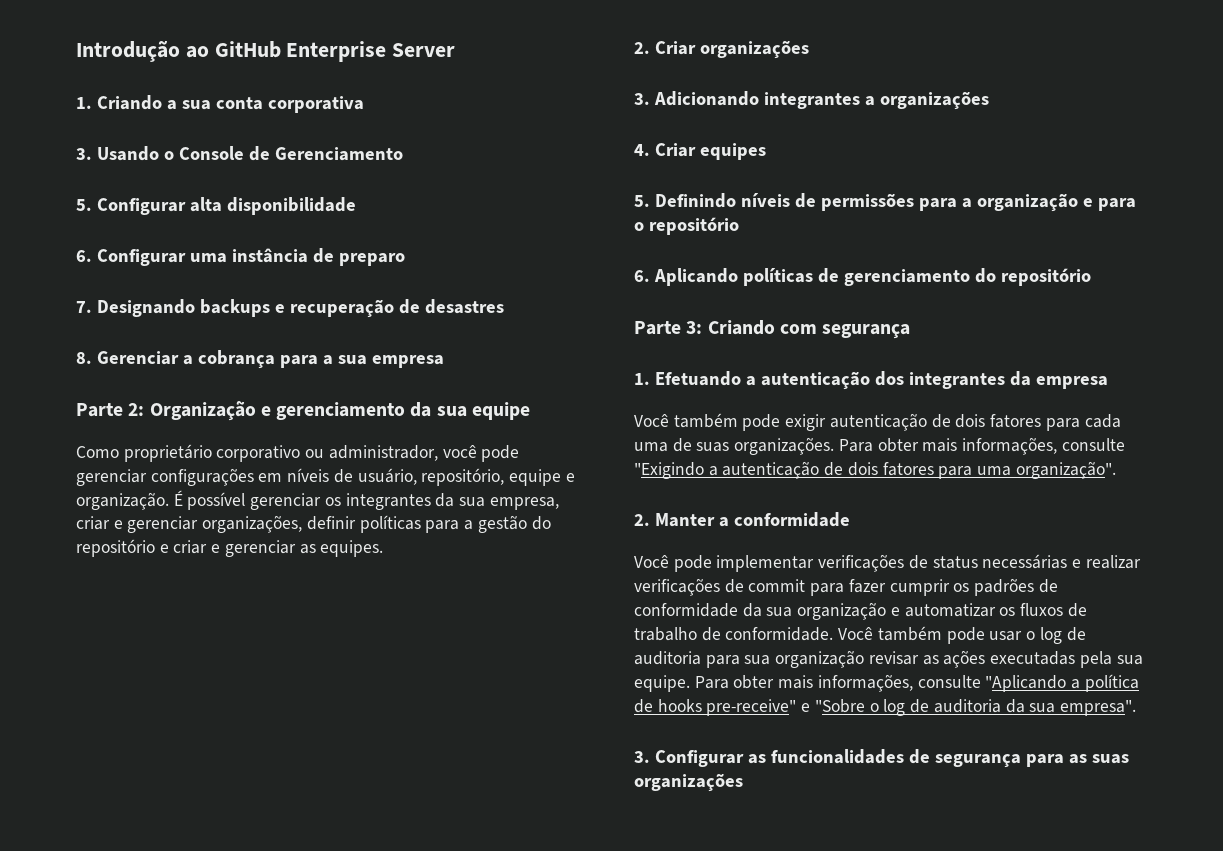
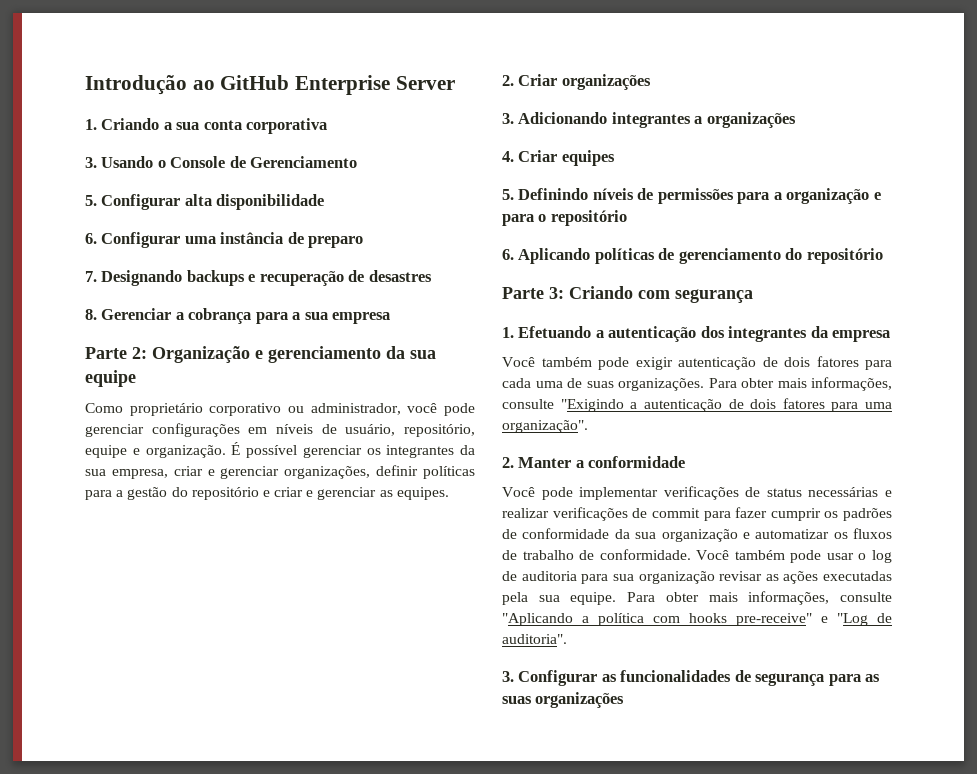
- Para obter mais informações, consulte "Aplicando a política de hooks pre-receive" e "Sobre o log de auditoria da sua empresa".
+ Para obter mais informações, consulte "Aplicando a política com hooks pre-receive" e "Log de auditoria".

